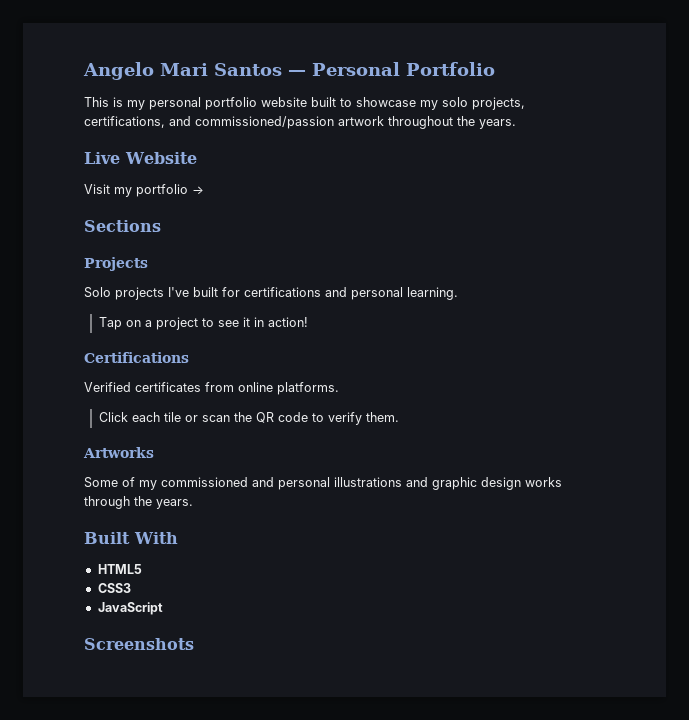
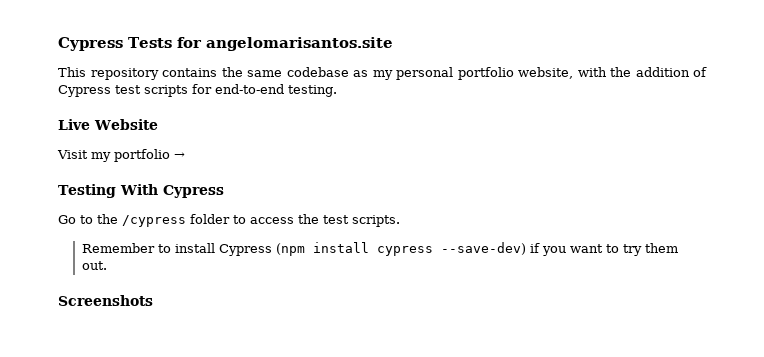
- Angelo Mari Santos — Personal Portfolio
- This is my personal portfolio website built to showcase my solo projects, certifications, and commissioned/passion artwork throughout the years.
+ Cypress Tests for angelomarisantos.site
+ This repository contains the same codebase as my personal portfolio website, with the addition of Cypress test scripts for end-to-end testing.
- Sections
- Projects
- Solo projects I've built for certifications and personal learning.
- Tap on a project to see it in action!
- Certifications
- Verified certificates from online platforms.
- Click each tile or scan the QR code to verify them.
- Artworks
- Some of my commissioned and personal illustrations and graphic design works through the years.
- Built With
- HTML5
- CSS3
- JavaScript
+ Testing With Cypress
+ Go to the /cypress folder to access the test scripts.
+ Remember to install Cypress (npm install cypress --save-dev) if you want to try them out.

